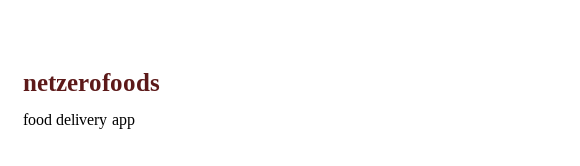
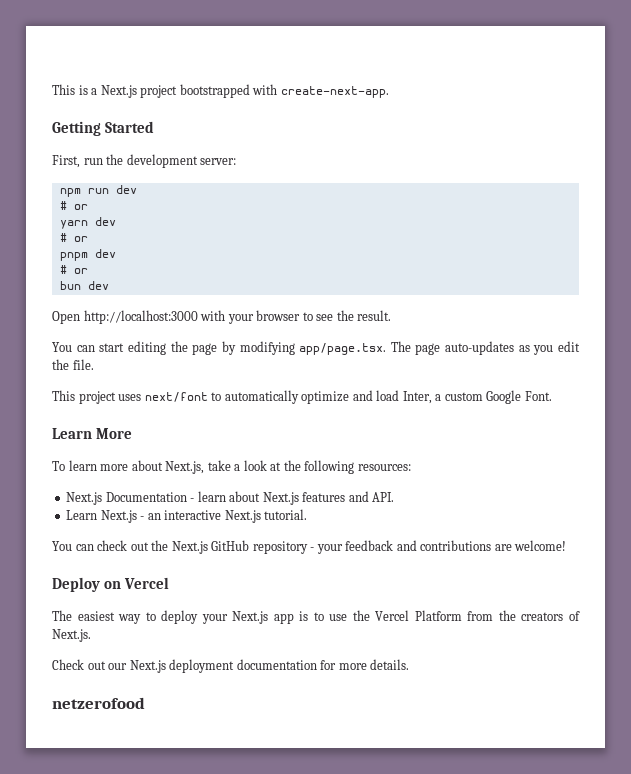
- netzerofoods
- food delivery app
+ This is a Next.js project bootstrapped with create-next-app.
+ Getting Started
+ First, run the development server:
+ npm run dev
+ # or
+ yarn dev
+ # or
+ pnpm dev
+ # or
+ bun dev
+ Open http://localhost:3000 with your browser to see the result.
+ You can start editing the page by modifying app/page.tsx. The page auto-updates as you edit the file.
+ This project uses next/font to automatically optimize and load Inter, a custom Google Font.
+ Learn More
+ To learn more about Next.js, take a look at the following resources:
+ Next.js Documentation - learn about Next.js features and API.
+ Learn Next.js - an interactive Next.js tutorial.
+ You can check out the Next.js GitHub repository - your feedback and contributions are welcome!
+ Deploy on Vercel
+ The easiest way to deploy your Next.js app is to use the Vercel Platform from the creators of Next.js.
+ Check out our Next.js deployment documentation for more details.
+ netzerofood

